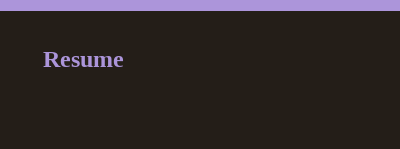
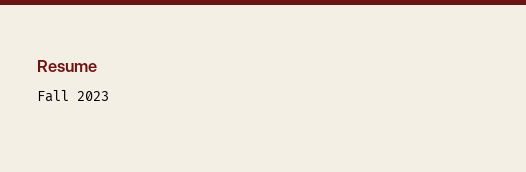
+ Fall 2023

